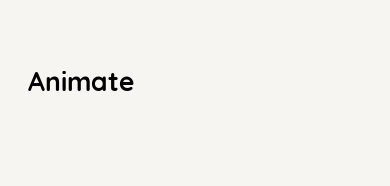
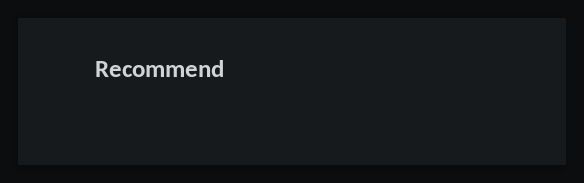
- Animate
+ Recommend

